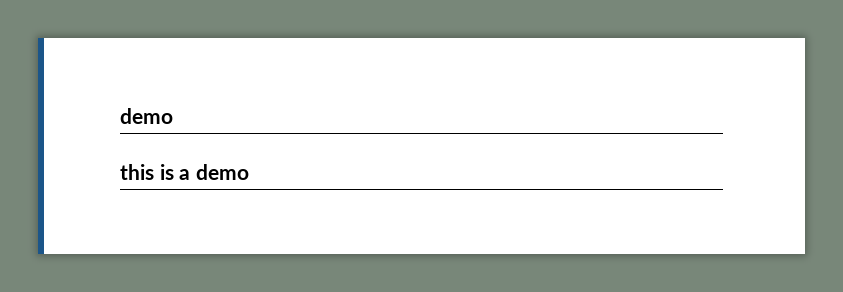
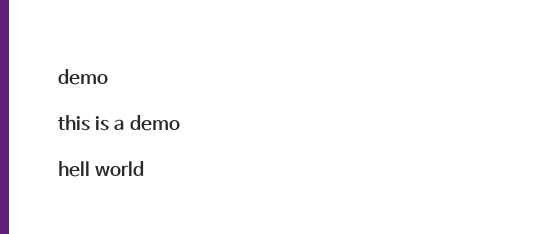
+ hell world

